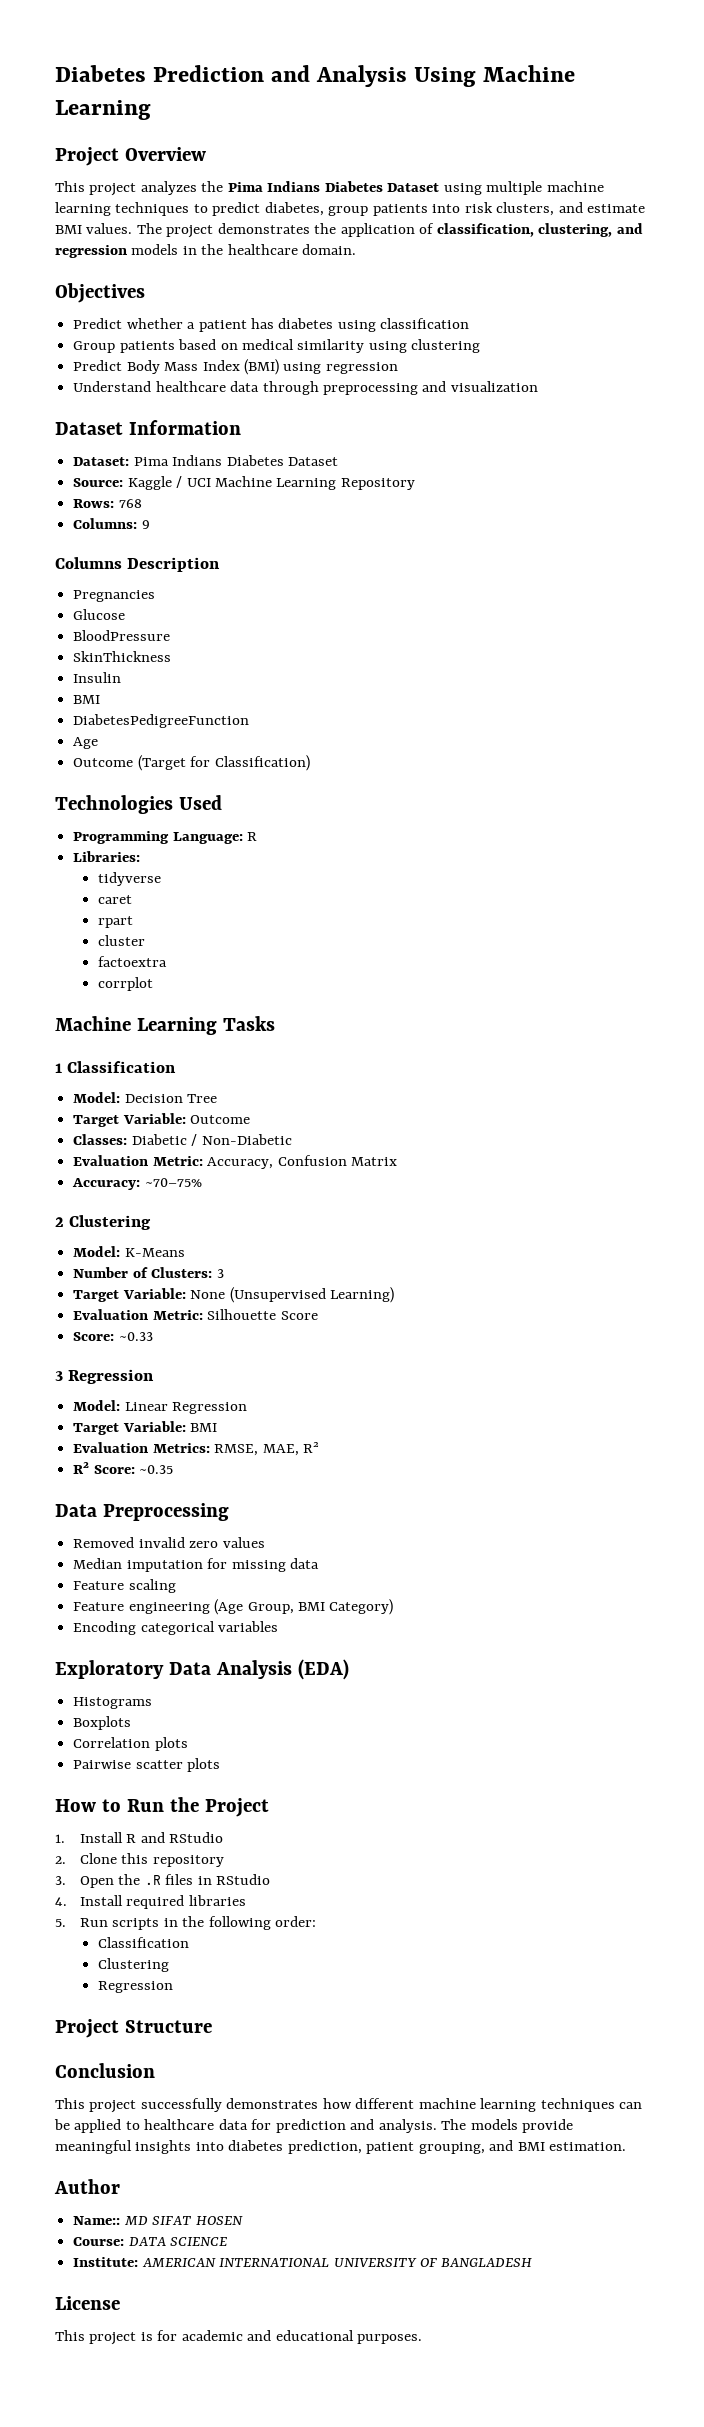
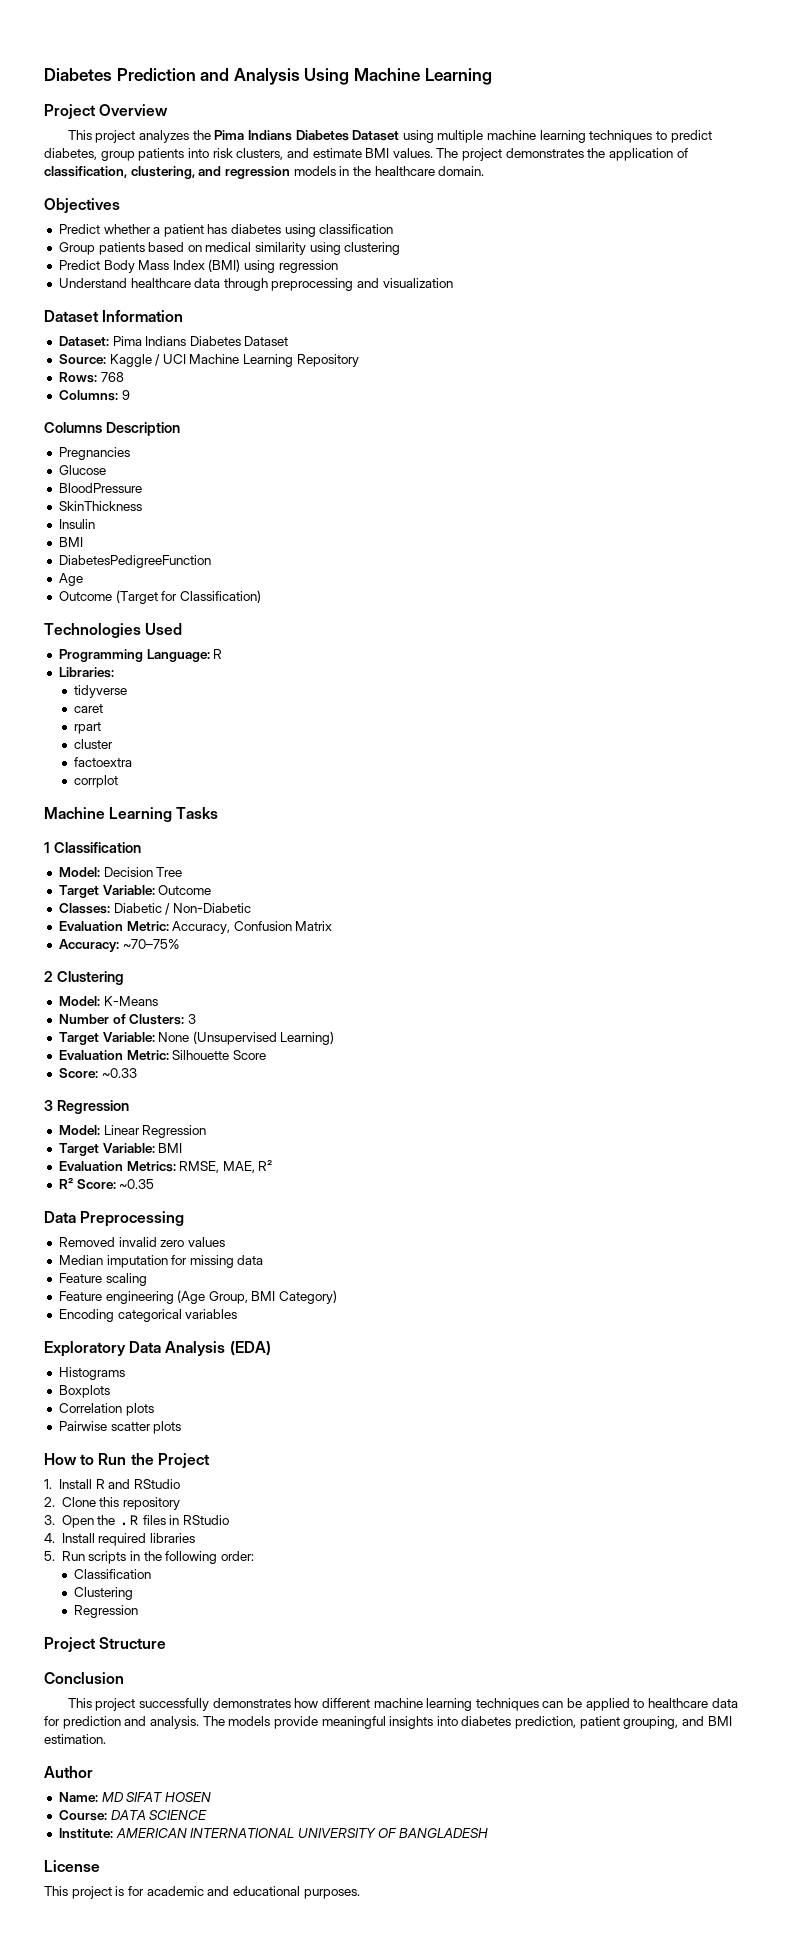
- Name:: MD SIFAT HOSEN
+ Name: MD SIFAT HOSEN

